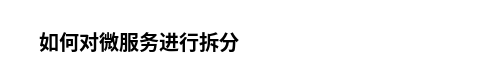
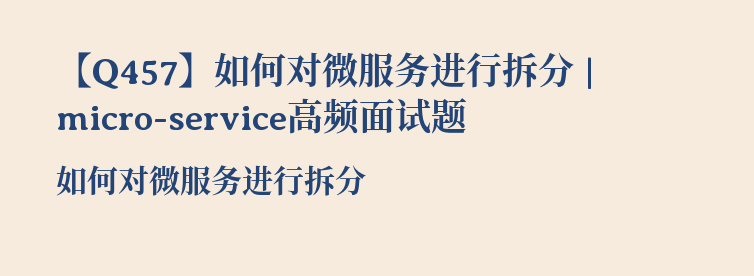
+ 【Q457】如何对微服务进行拆分 | micro-service高频面试题

